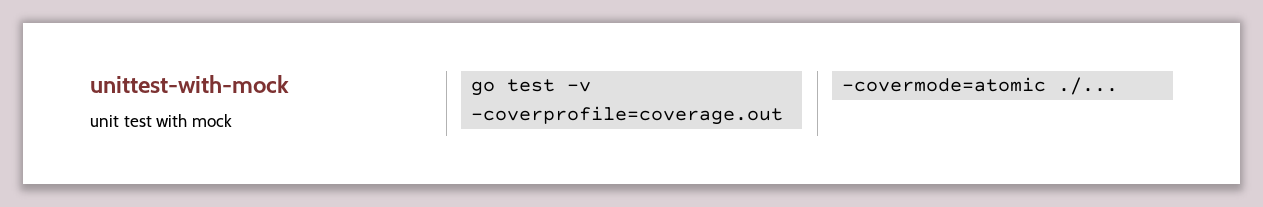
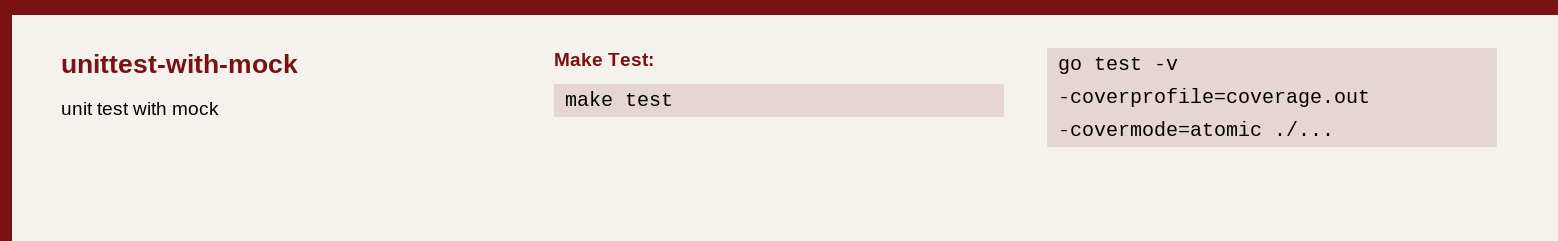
+ Make Test:
+ make test

